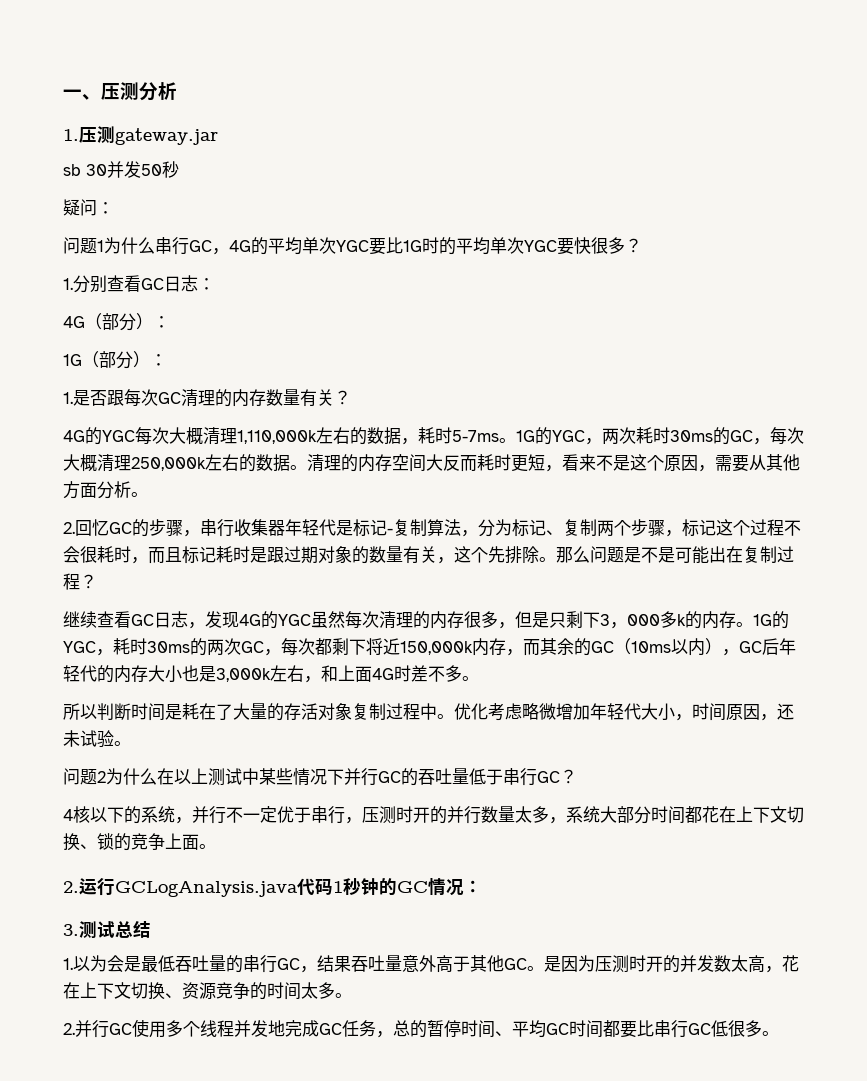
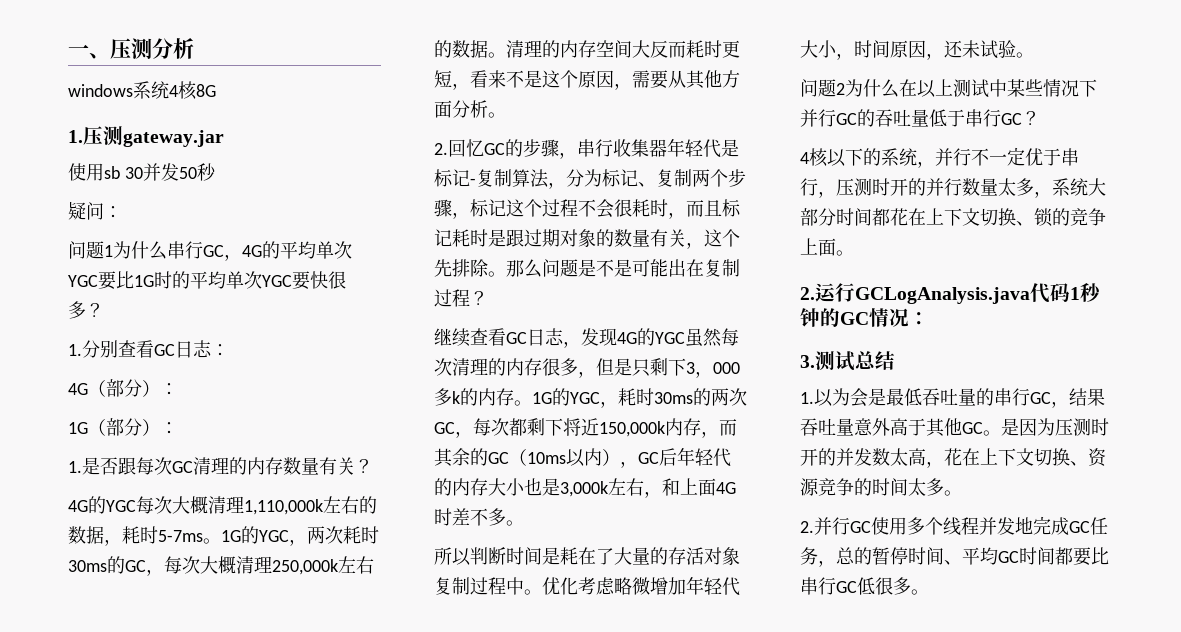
+ windows系统4核8G
- sb 30并发50秒
+ 使用sb 30并发50秒

